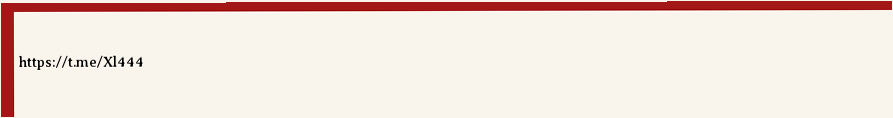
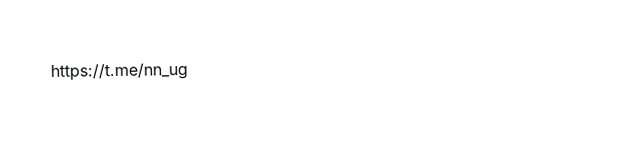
- https://t.me/Xl444
+ https://t.me/nn_ug

